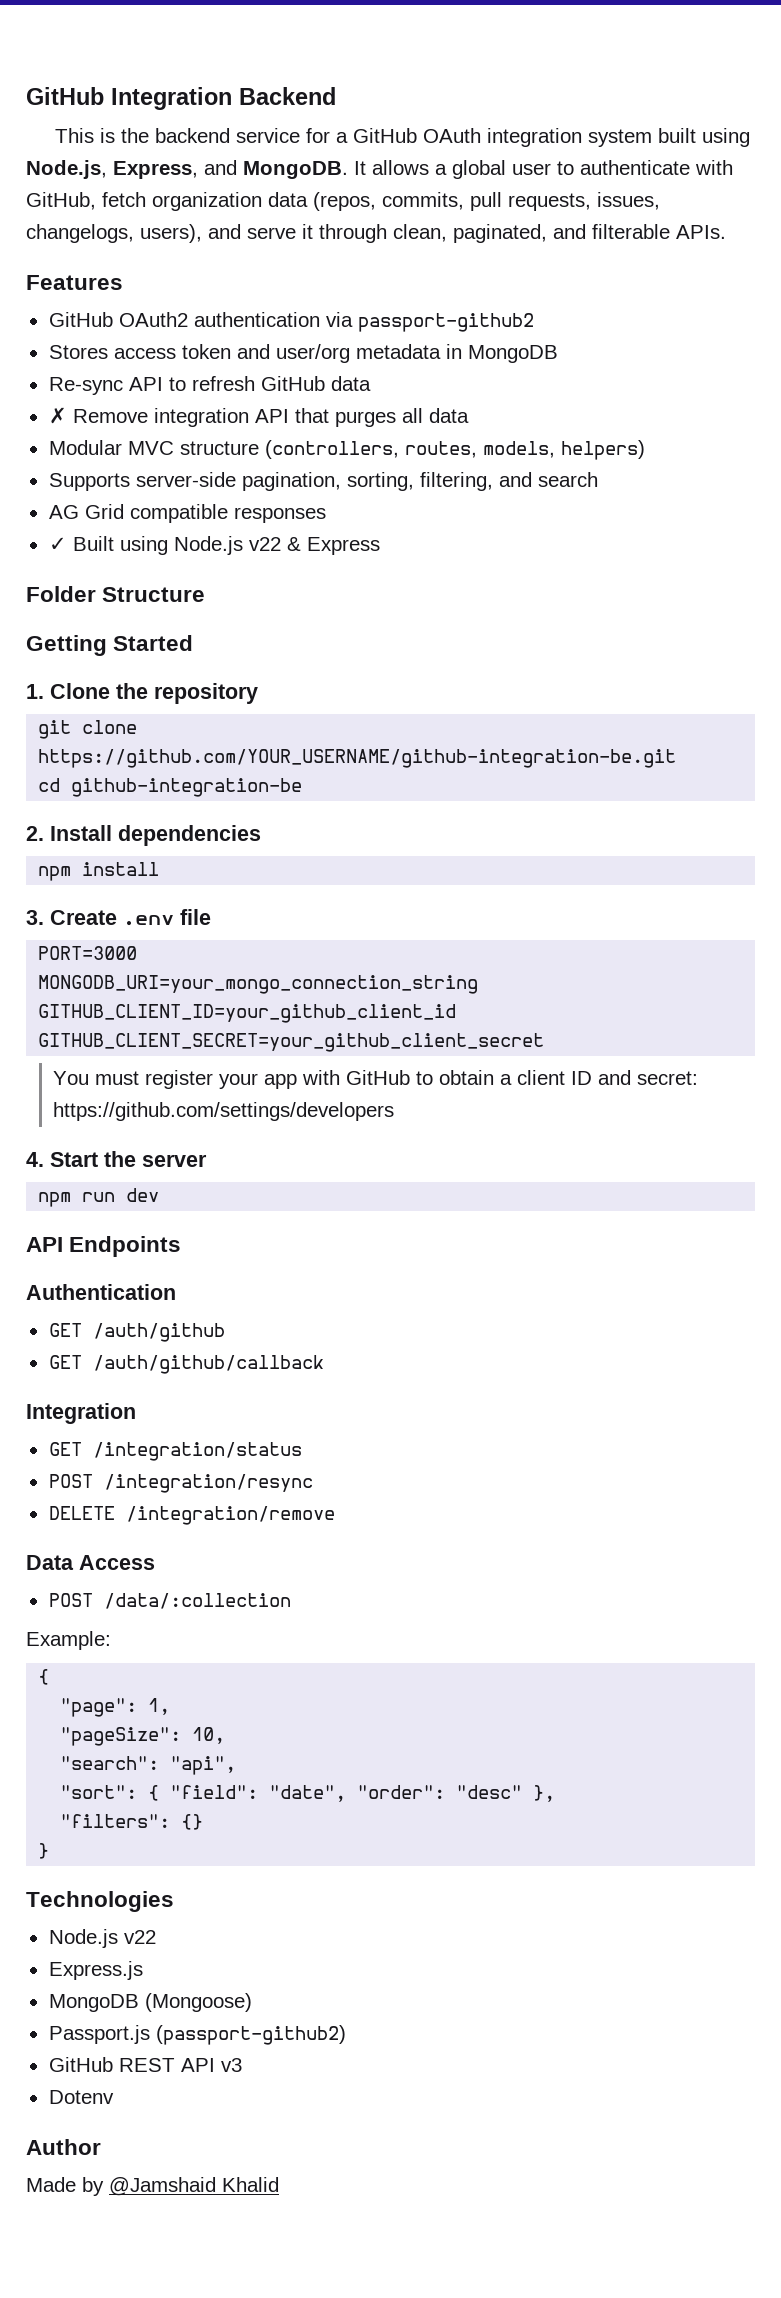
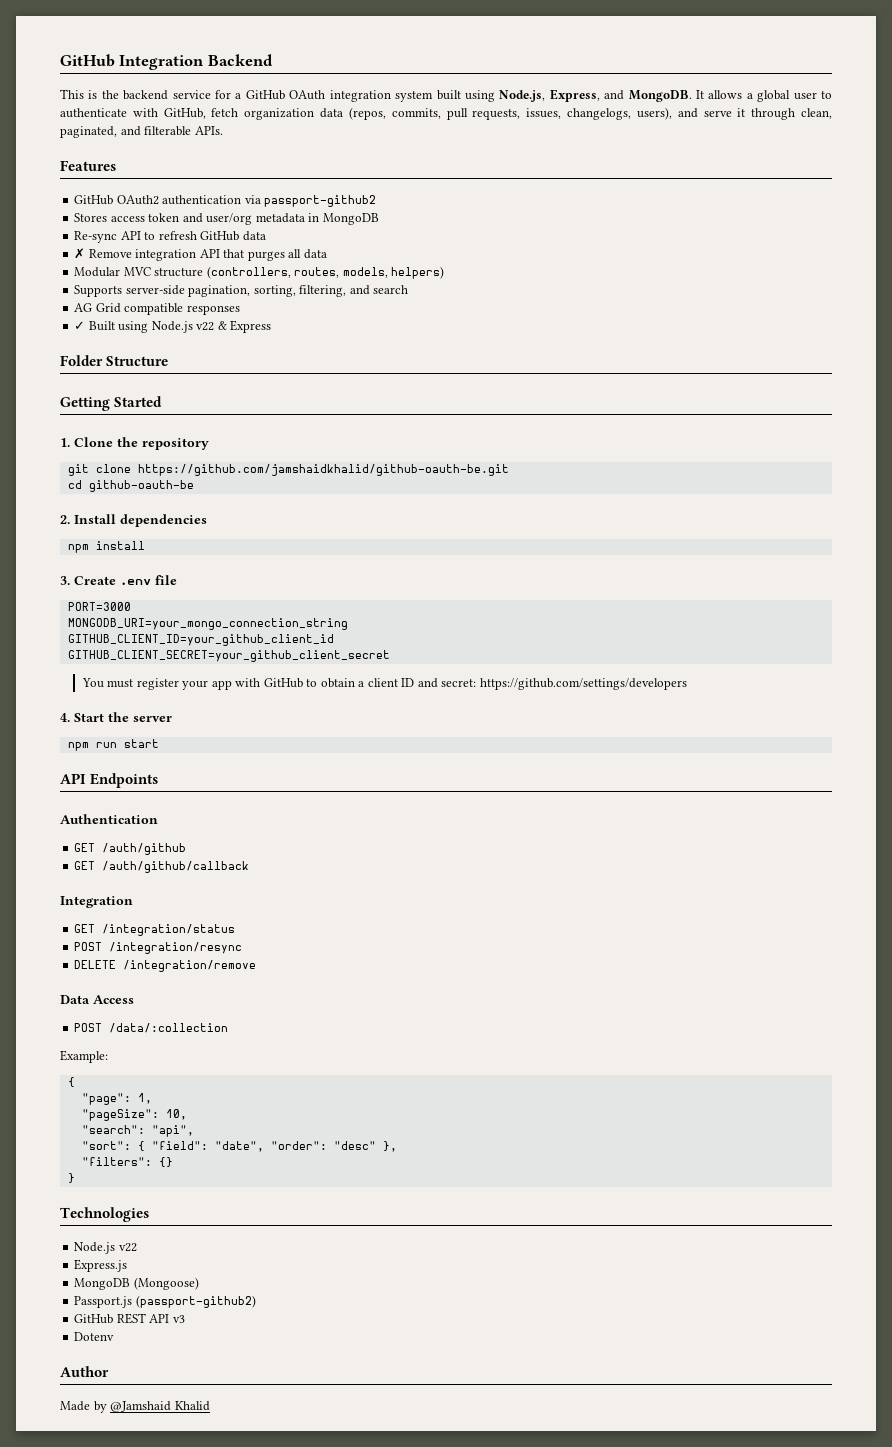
- git clone https://github.com/YOUR_USERNAME/github-integration-be.git
+ git clone https://github.com/jamshaidkhalid/github-oauth-be.git
- cd github-integration-be
+ cd github-oauth-be
- npm run dev
+ npm run start

